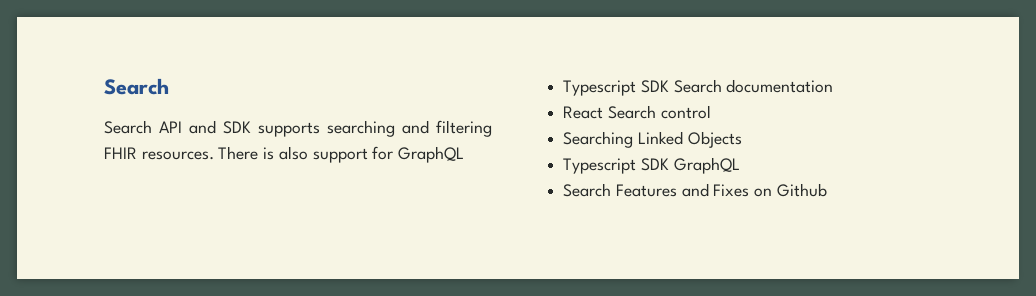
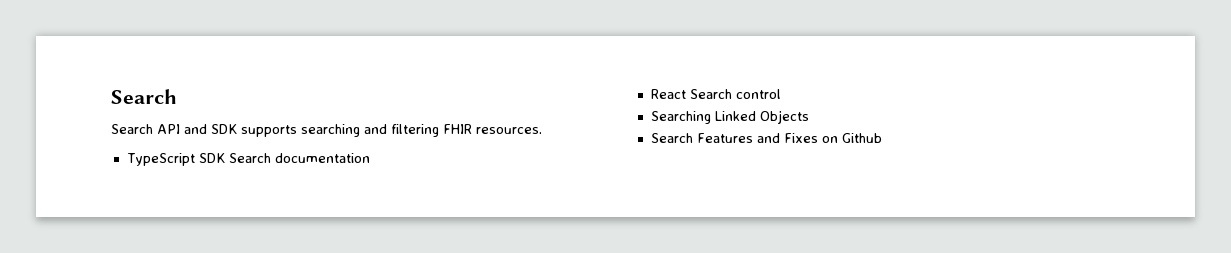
- Search API and SDK supports searching and filtering FHIR resources. There is also support for GraphQL
- Typescript SDK Search documentation
+ Search API and SDK supports searching and filtering FHIR resources.
+ TypeScript SDK Search documentation
- Typescript SDK GraphQL

